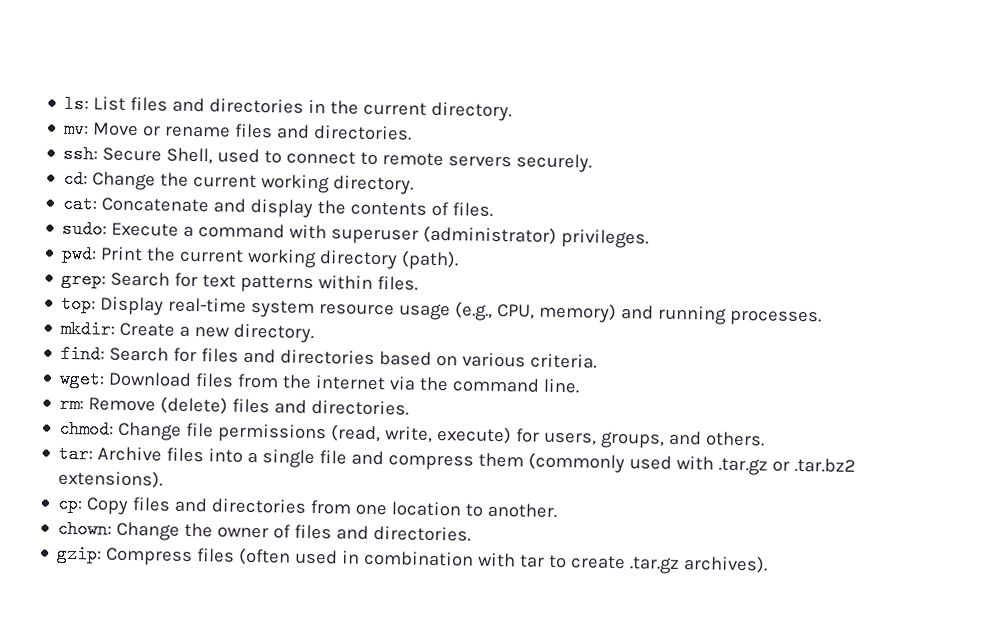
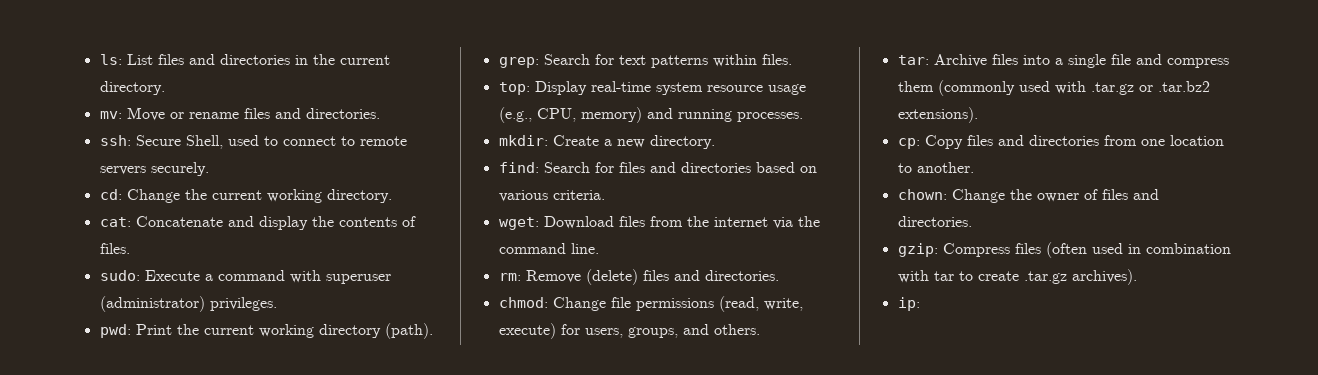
+ ip:

